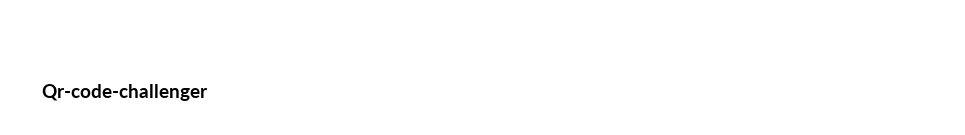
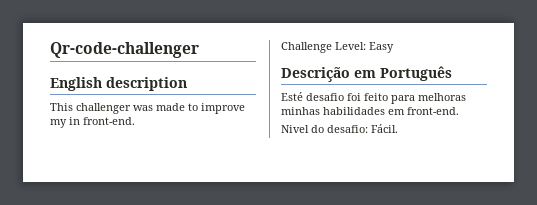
+ English description
+ This challenger was made to improve my in front-end.
+ Challenge Level: Easy
+ Descrição em Português
+ Esté desafio foi feito para melhoras minhas habilidades em front-end.
+ Nivel do desafio: Fácil.

